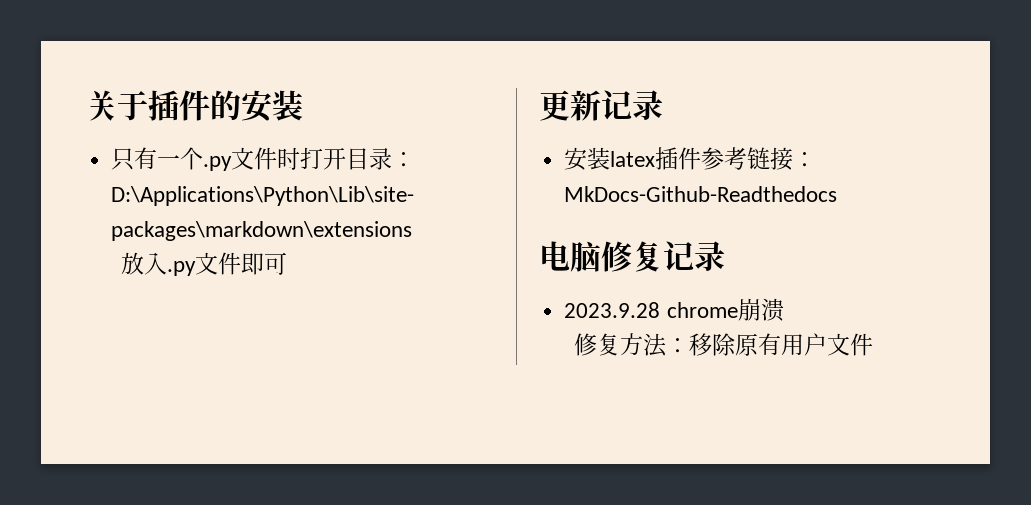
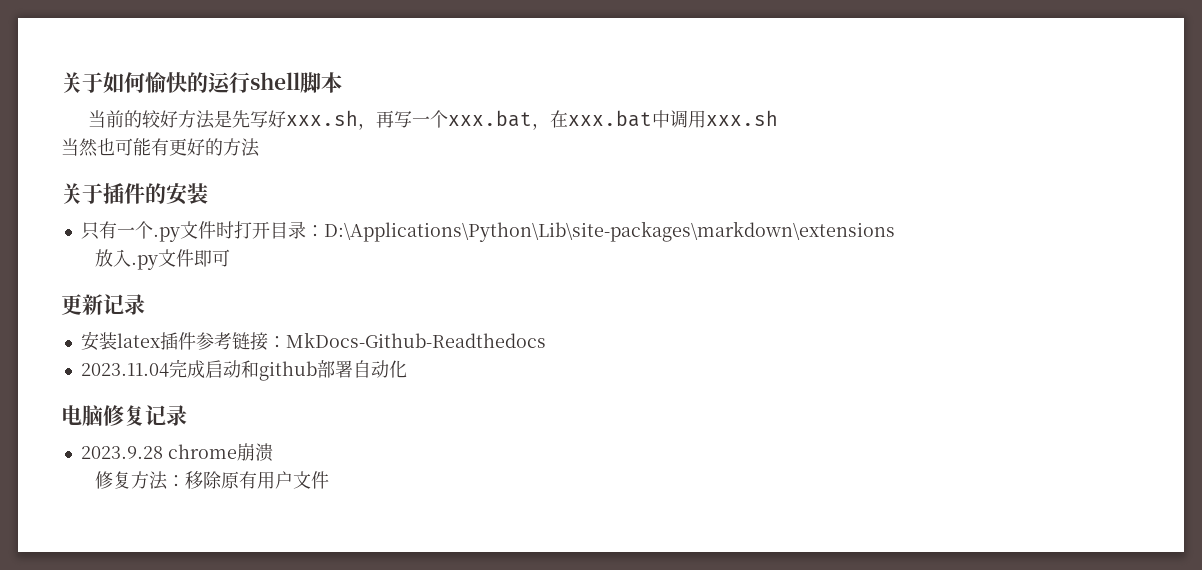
+ 关于如何愉快的运行shell脚本
+ 当前的较好方法是先写好xxx.sh，再写一个xxx.bat，在xxx.bat中调用xxx.sh
+ 当然也可能有更好的方法
+ 2023.11.04完成启动和github部署自动化

